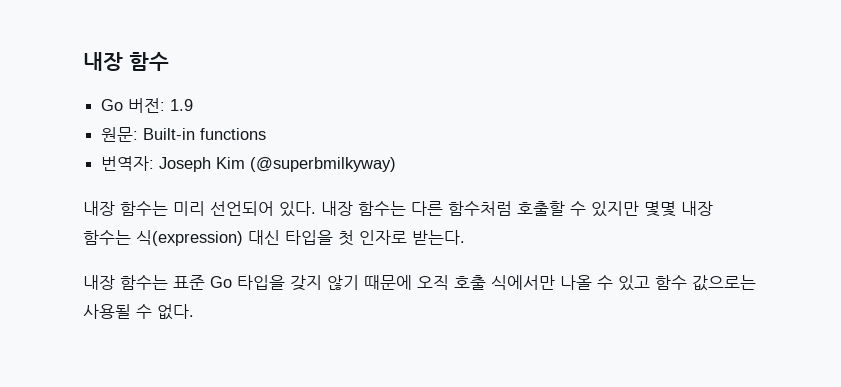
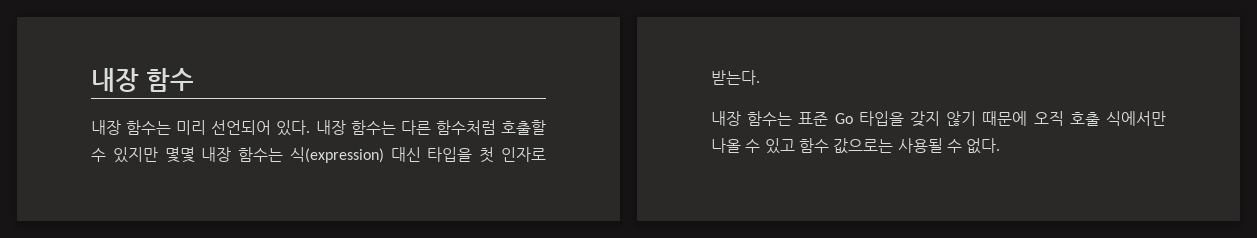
- Go 버전: 1.9
- 원문: Built-in functions
- 번역자: Joseph Kim (@superbmilkyway)

